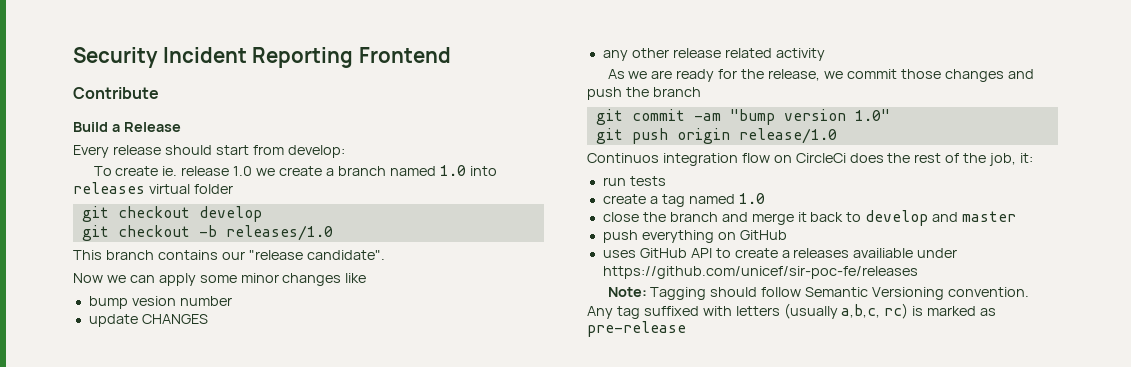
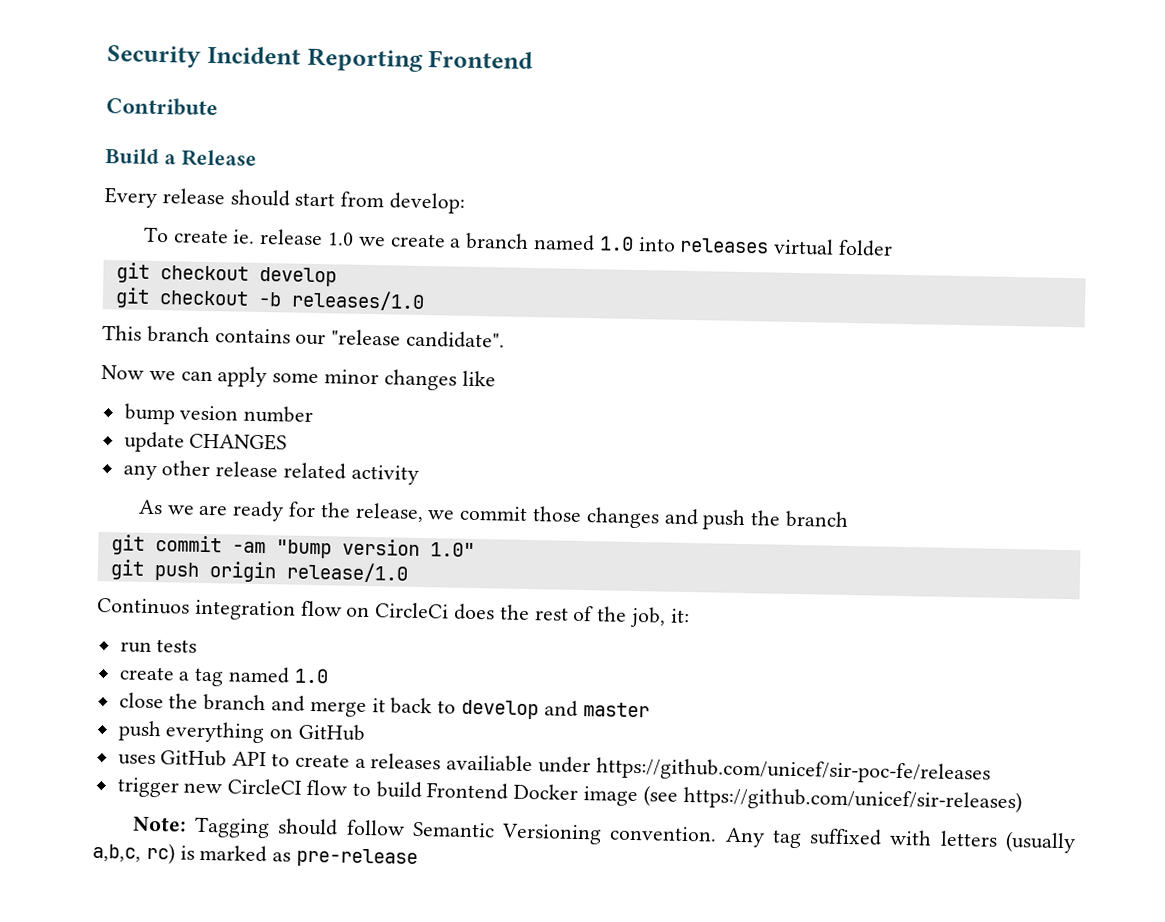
+ trigger new CircleCI flow to build Frontend Docker image (see https://github.com/unicef/sir-releases)

